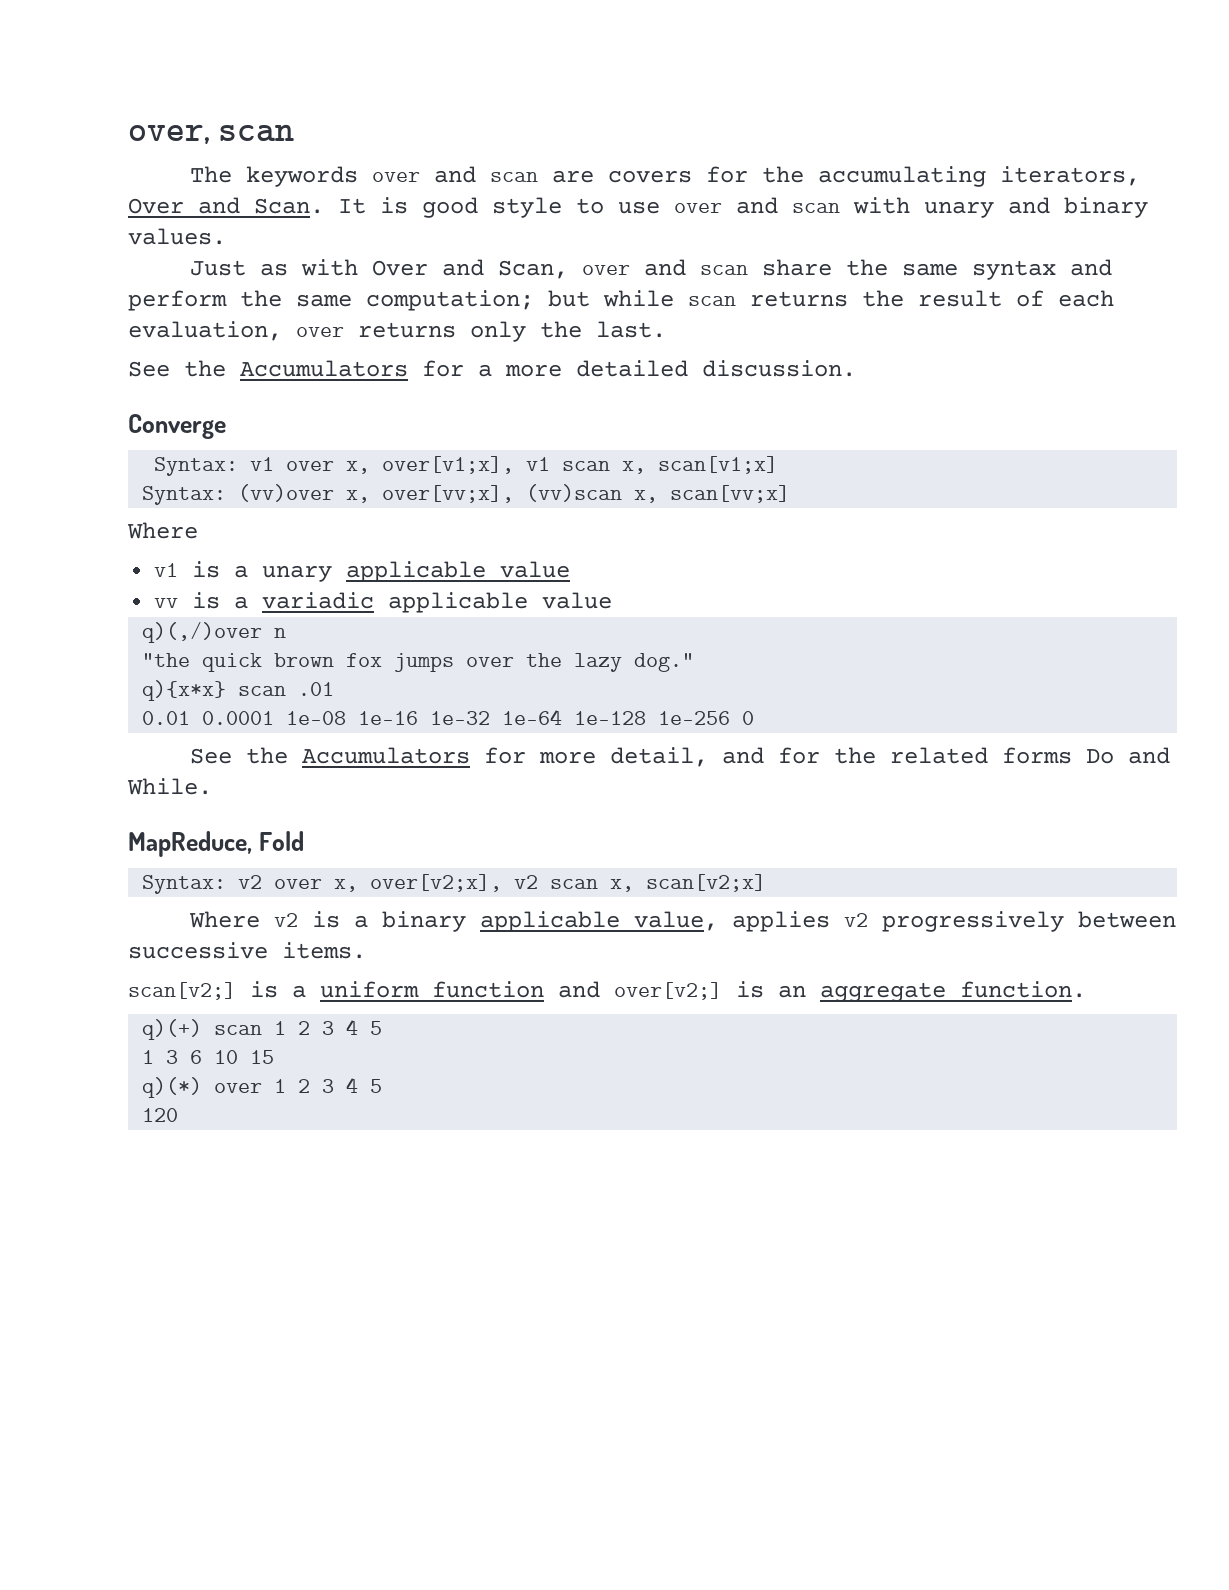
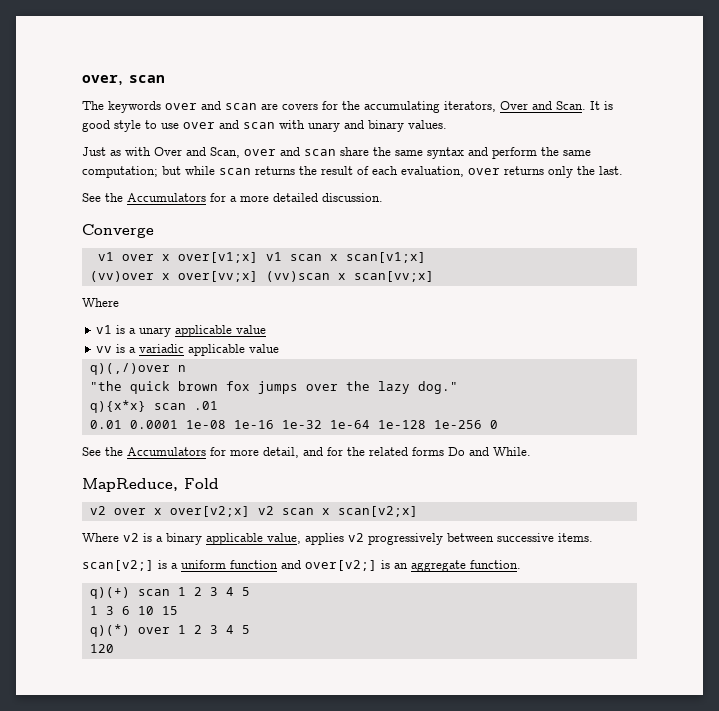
- Syntax: v1 over x, over[v1;x], v1 scan x, scan[v1;x]
+ v1 over x over[v1;x] v1 scan x scan[v1;x]
- Syntax: (vv)over x, over[vv;x], (vv)scan x, scan[vv;x]
+ (vv)over x over[vv;x] (vv)scan x scan[vv;x]
- Syntax: v2 over x, over[v2;x], v2 scan x, scan[v2;x]
+ v2 over x over[v2;x] v2 scan x scan[v2;x]

